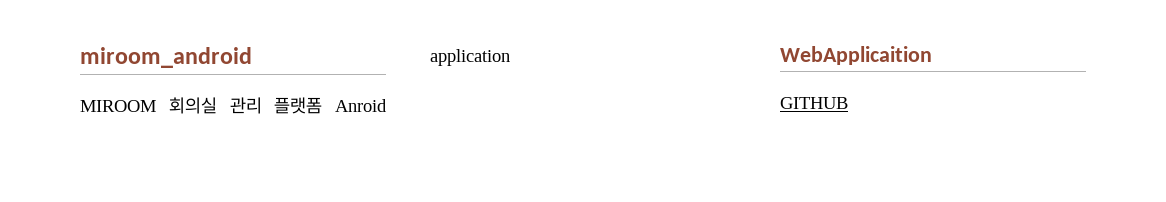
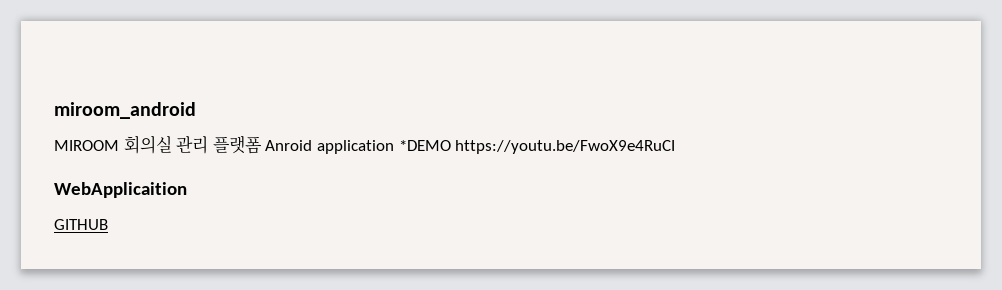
- MIROOM 회의실 관리 플랫폼 Anroid application
+ MIROOM 회의실 관리 플랫폼 Anroid application *DEMO https://youtu.be/FwoX9e4RuCI

